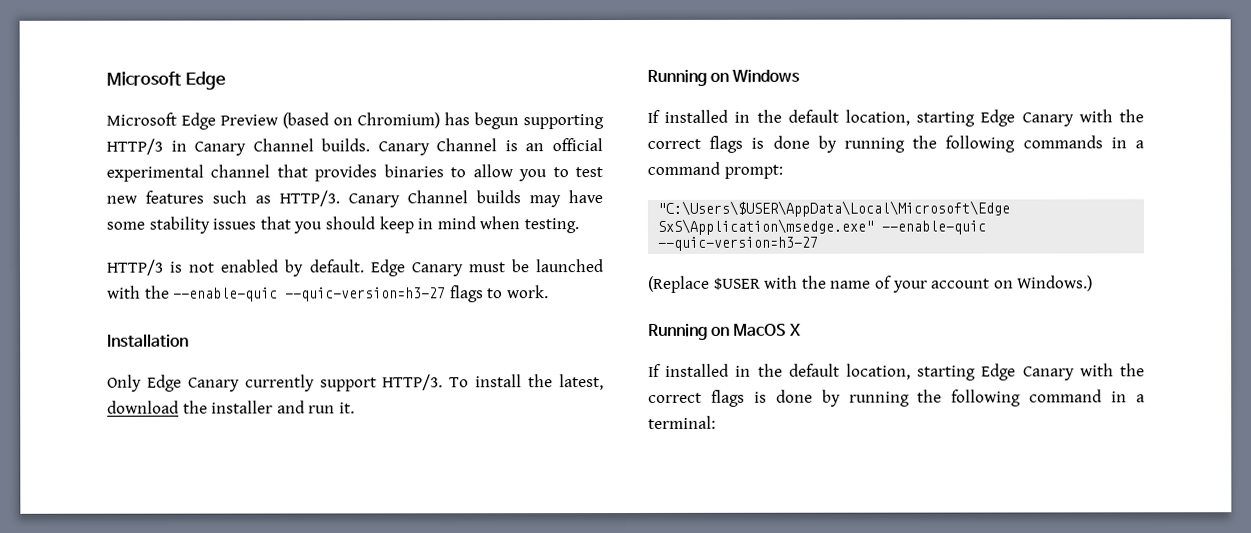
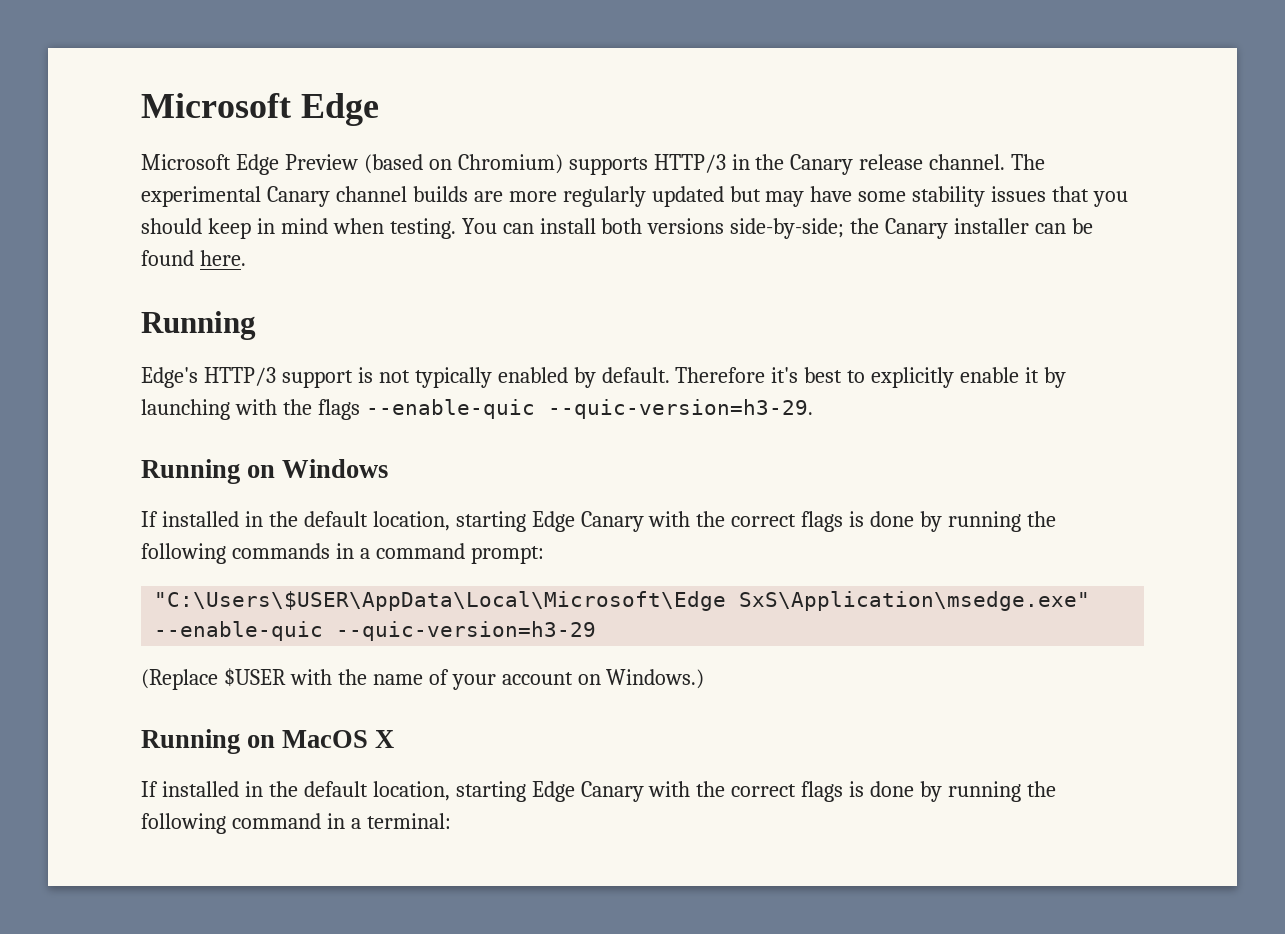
- Microsoft Edge Preview (based on Chromium) has begun supporting HTTP/3 in Canary Channel builds. Canary Channel is an official experimental channel that provides binaries to allow you to test new features such as HTTP/3. Canary Channel builds may have some stability issues that you should keep in mind when testing.
- HTTP/3 is not enabled by default.
+ Microsoft Edge Preview (based on Chromium) supports HTTP/3 in the Canary release channel. The experimental Canary channel builds are more regularly updated but may have some stability issues that you should keep in mind when testing. You can install both versions side-by-side; the Canary installer can be found here.
+ Running
+ Edge's HTTP/3 support is not typically enabled by default.
- Edge Canary must be launched with the --enable-quic --quic-version=h3-27 flags to work.
- Installation
- Only Edge Canary currently support HTTP/3. To install the latest, download the installer and run it.
+ Therefore it's best to explicitly enable it by launching with the flags --enable-quic --quic-version=h3-29.
- "C:\Users\$USER\AppData\Local\Microsoft\Edge SxS\Application\msedge.exe" --enable-quic --quic-version=h3-27
+ "C:\Users\$USER\AppData\Local\Microsoft\Edge SxS\Application\msedge.exe" --enable-quic --quic-version=h3-29

